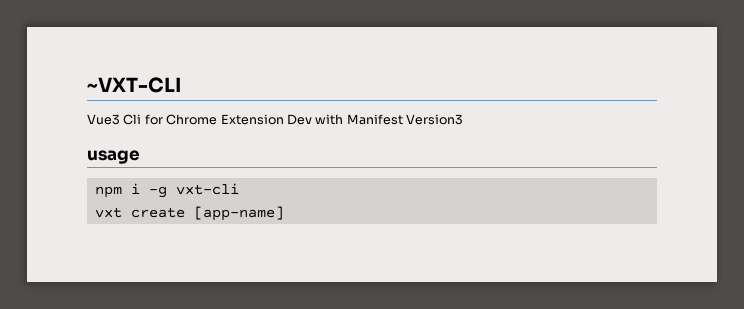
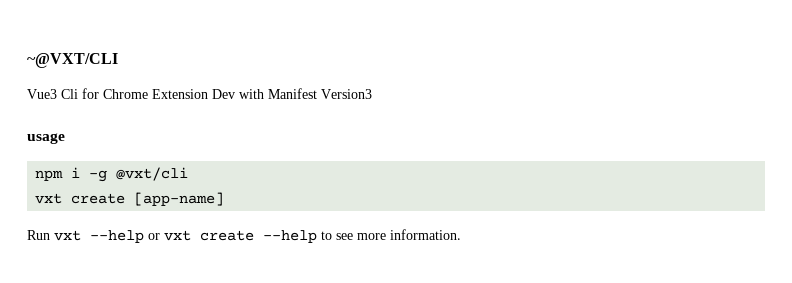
- ~VXT-CLI
+ ~@VXT/CLI
- npm i -g vxt-cli
+ npm i -g @vxt/cli
+ Run vxt --help or vxt create --help to see more information.

